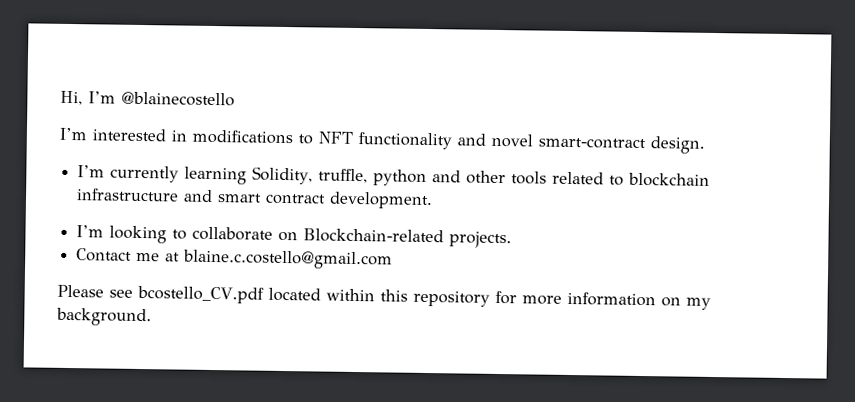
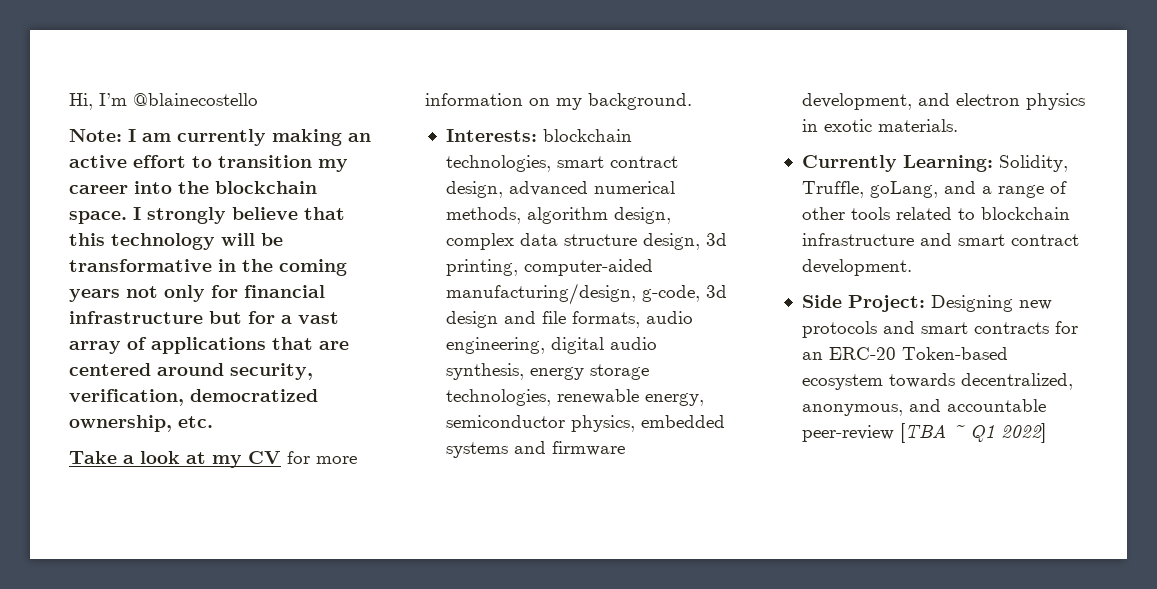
- I’m interested in modifications to NFT functionality and novel smart-contract design.
- I’m currently learning Solidity, truffle, python and other tools related to blockchain infrastructure and smart contract development.
+ Note: I am currently making an active effort to transition my career into the blockchain space. I strongly believe that this technology will be transformative in the coming years not only for financial infrastructure but for a vast array of applications that are centered around security, verification, democratized ownership, etc.
+ Take a look at my CV for more information on my background.
+ Interests: blockchain technologies, smart contract design, advanced numerical methods, algorithm design, complex data structure design, 3d printing, computer-aided manufacturing/design, g-code, 3d design and file formats, audio engineering, digital audio synthesis, energy storage technologies, renewable energy, semiconductor physics, embedded systems and firmware development, and electron physics in exotic materials.
+ Currently Learning: Solidity, Truffle, goLang, and a range of other tools related to blockchain infrastructure and smart contract development.
- I’m looking to collaborate on Blockchain-related projects.
- Contact me at blaine.c.costello@gmail.com
- Please see bcostello_CV.pdf located within this repository for more information on my background.
+ Side Project: Designing new protocols and smart contracts for an ERC-20 Token-based ecosystem towards decentralized, anonymous, and accountable peer-review [TBA ~ Q1 2022]

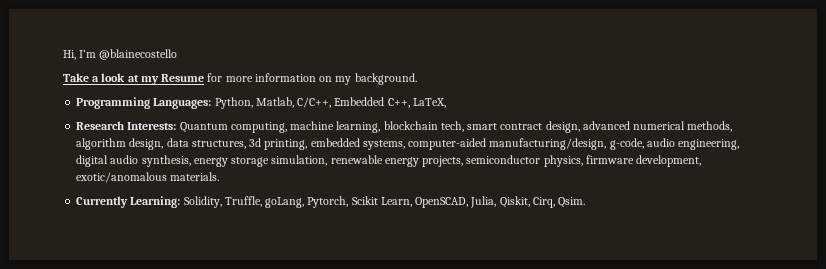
- Note: I am currently making an active effort to transition my career into the blockchain space. I strongly believe that this technology will be transformative in the coming years not only for financial infrastructure but for a vast array of applications that are centered around security, verification, democratized ownership, etc.
- Take a look at my CV for more information on my background.
+ Take a look at my Resume for more information on my background.
- Interests: blockchain technologies, smart contract design, advanced numerical methods, algorithm design, complex data structure design, 3d printing, computer-aided manufacturing/design, g-code, 3d design and file formats, audio engineering, digital audio synthesis, energy storage technologies, renewable energy, semiconductor physics, embedded systems and firmware development, and electron physics in exotic materials.
+ Programming Languages: Python, Matlab, C/C++, Embedded C++, LaTeX,
+ Research Interests: Quantum computing, machine learning, blockchain tech, smart contract design, advanced numerical methods, algorithm design, data structures, 3d printing, embedded systems, computer-aided manufacturing/design, g-code, audio engineering, digital audio synthesis, energy storage simulation, renewable energy projects, semiconductor physics, firmware development, exotic/anomalous materials.
- Currently Learning: Solidity, Truffle, goLang, and a range of other tools related to blockchain infrastructure and smart contract development.
- Side Project: Designing new protocols and smart contracts for an ERC-20 Token-based ecosystem towards decentralized, anonymous, and accountable peer-review [TBA ~ Q1 2022]
+ Currently Learning: Solidity, Truffle, goLang, Pytorch, Scikit Learn, OpenSCAD, Julia, Qiskit, Cirq, Qsim.

